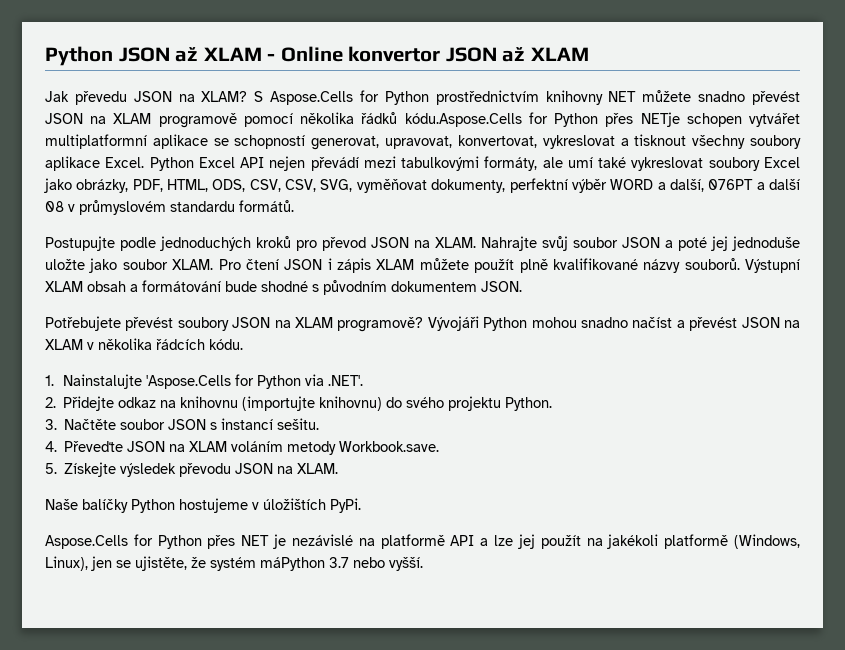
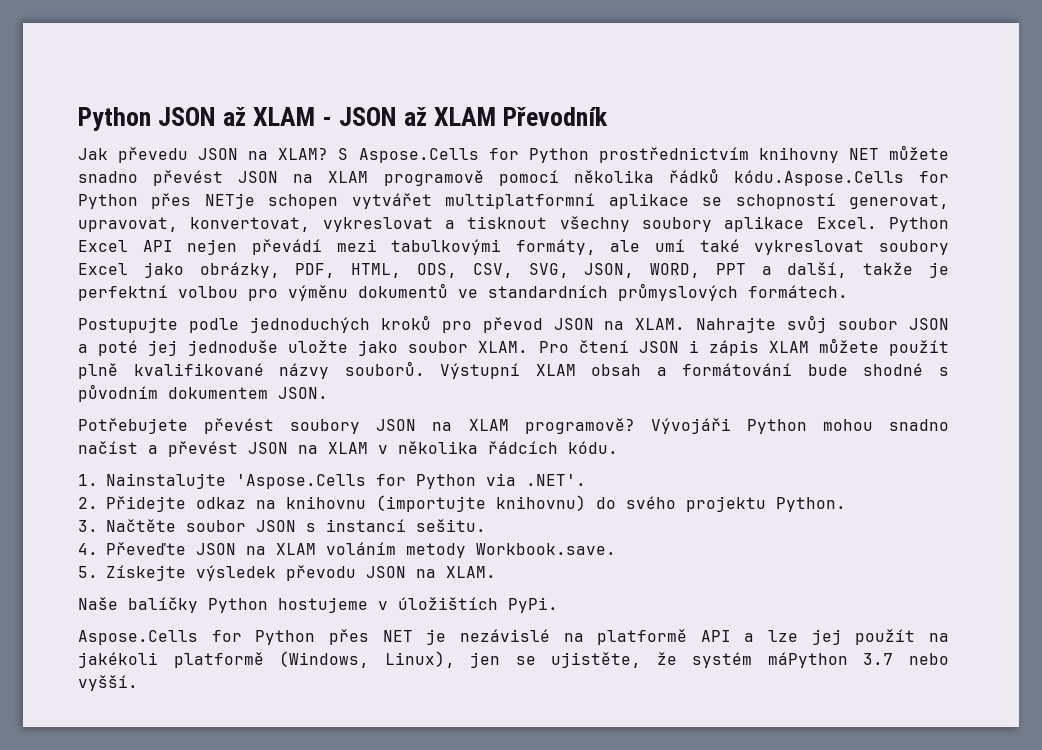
- Python JSON až XLAM - Online konvertor JSON až XLAM
+ Python JSON až XLAM - JSON až XLAM Převodník
- Python Excel API nejen převádí mezi tabulkovými formáty, ale umí také vykreslovat soubory Excel jako obrázky, PDF, HTML, ODS, CSV, CSV, SVG, vyměňovat dokumenty, perfektní výběr WORD a další, 076PT a další 08 v průmyslovém standardu formátů.
+ Python Excel API nejen převádí mezi tabulkovými formáty, ale umí také vykreslovat soubory Excel jako obrázky, PDF, HTML, ODS, CSV, SVG, JSON, WORD, PPT a další, takže je perfektní volbou pro výměnu dokumentů ve standardních průmyslových formátech.

